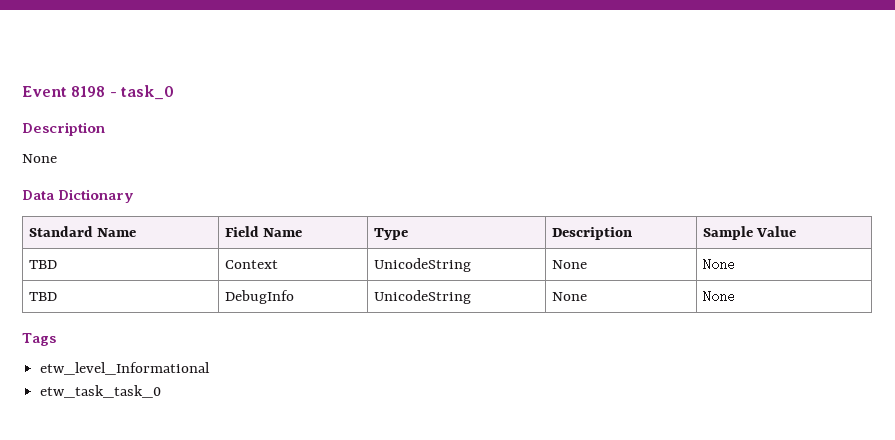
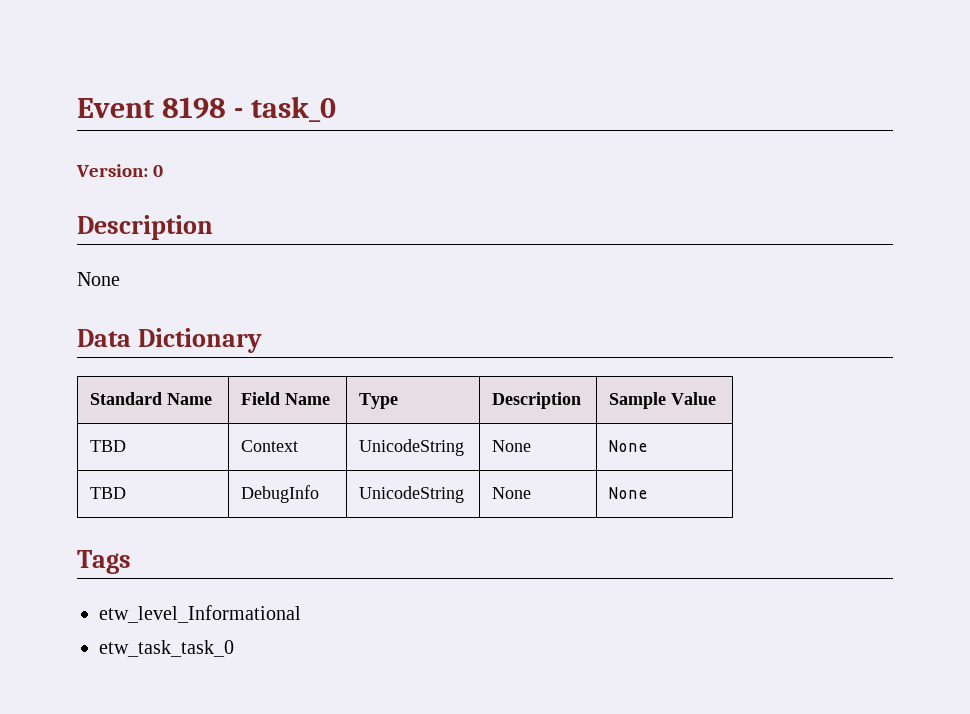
+ Version: 0

